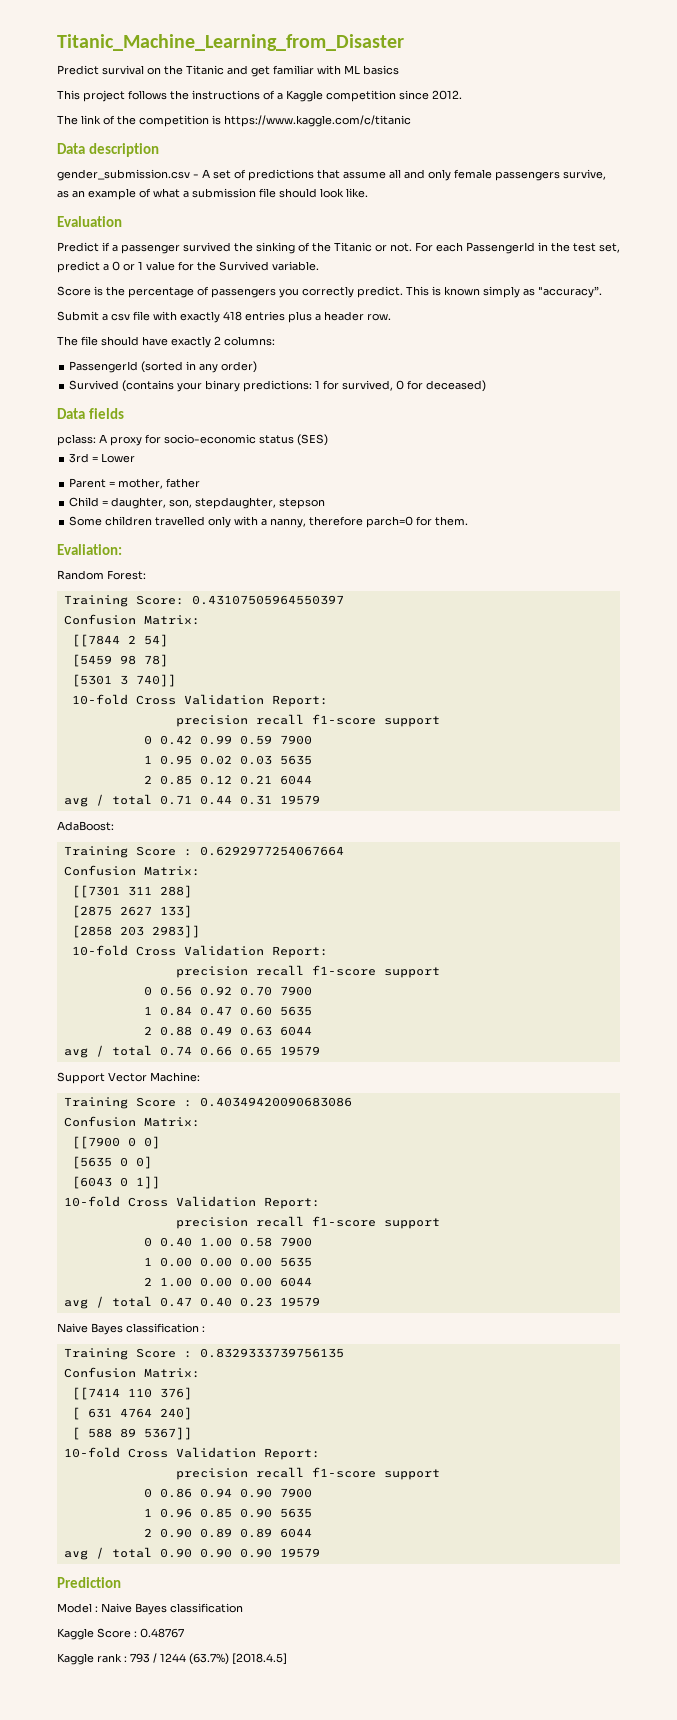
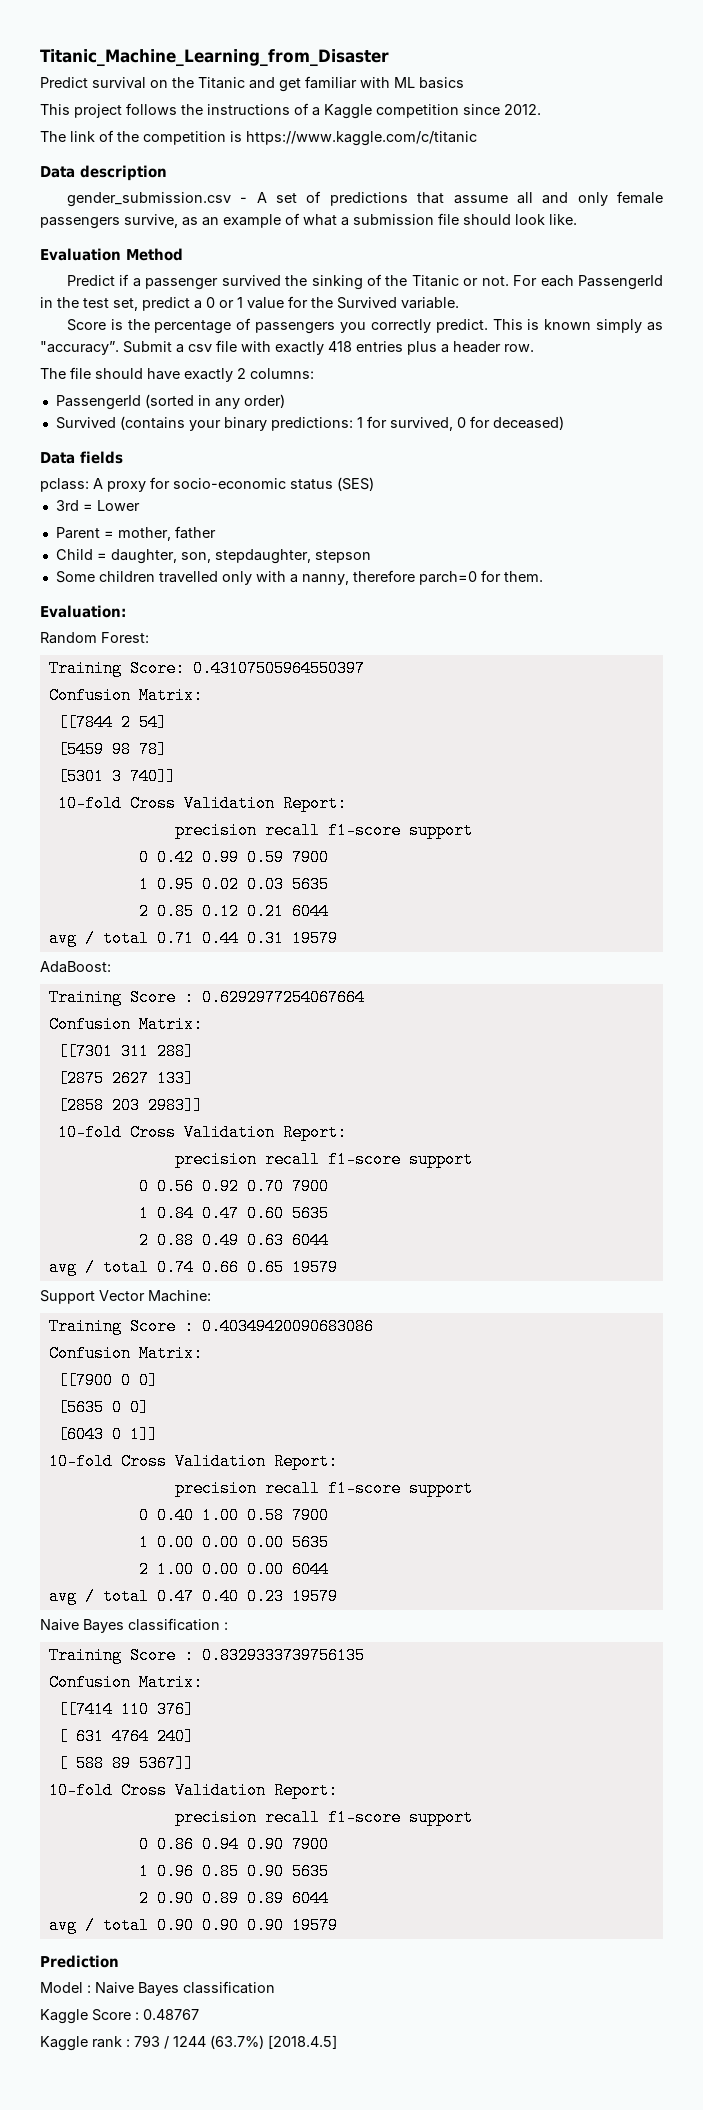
- Evaluation
+ Evaluation Method
- This is known simply as "accuracy”.
- Submit a csv file with exactly 418 entries plus a header row.
+ This is known simply as "accuracy”. Submit a csv file with exactly 418 entries plus a header row.
- Evaliation:
+ Evaluation:

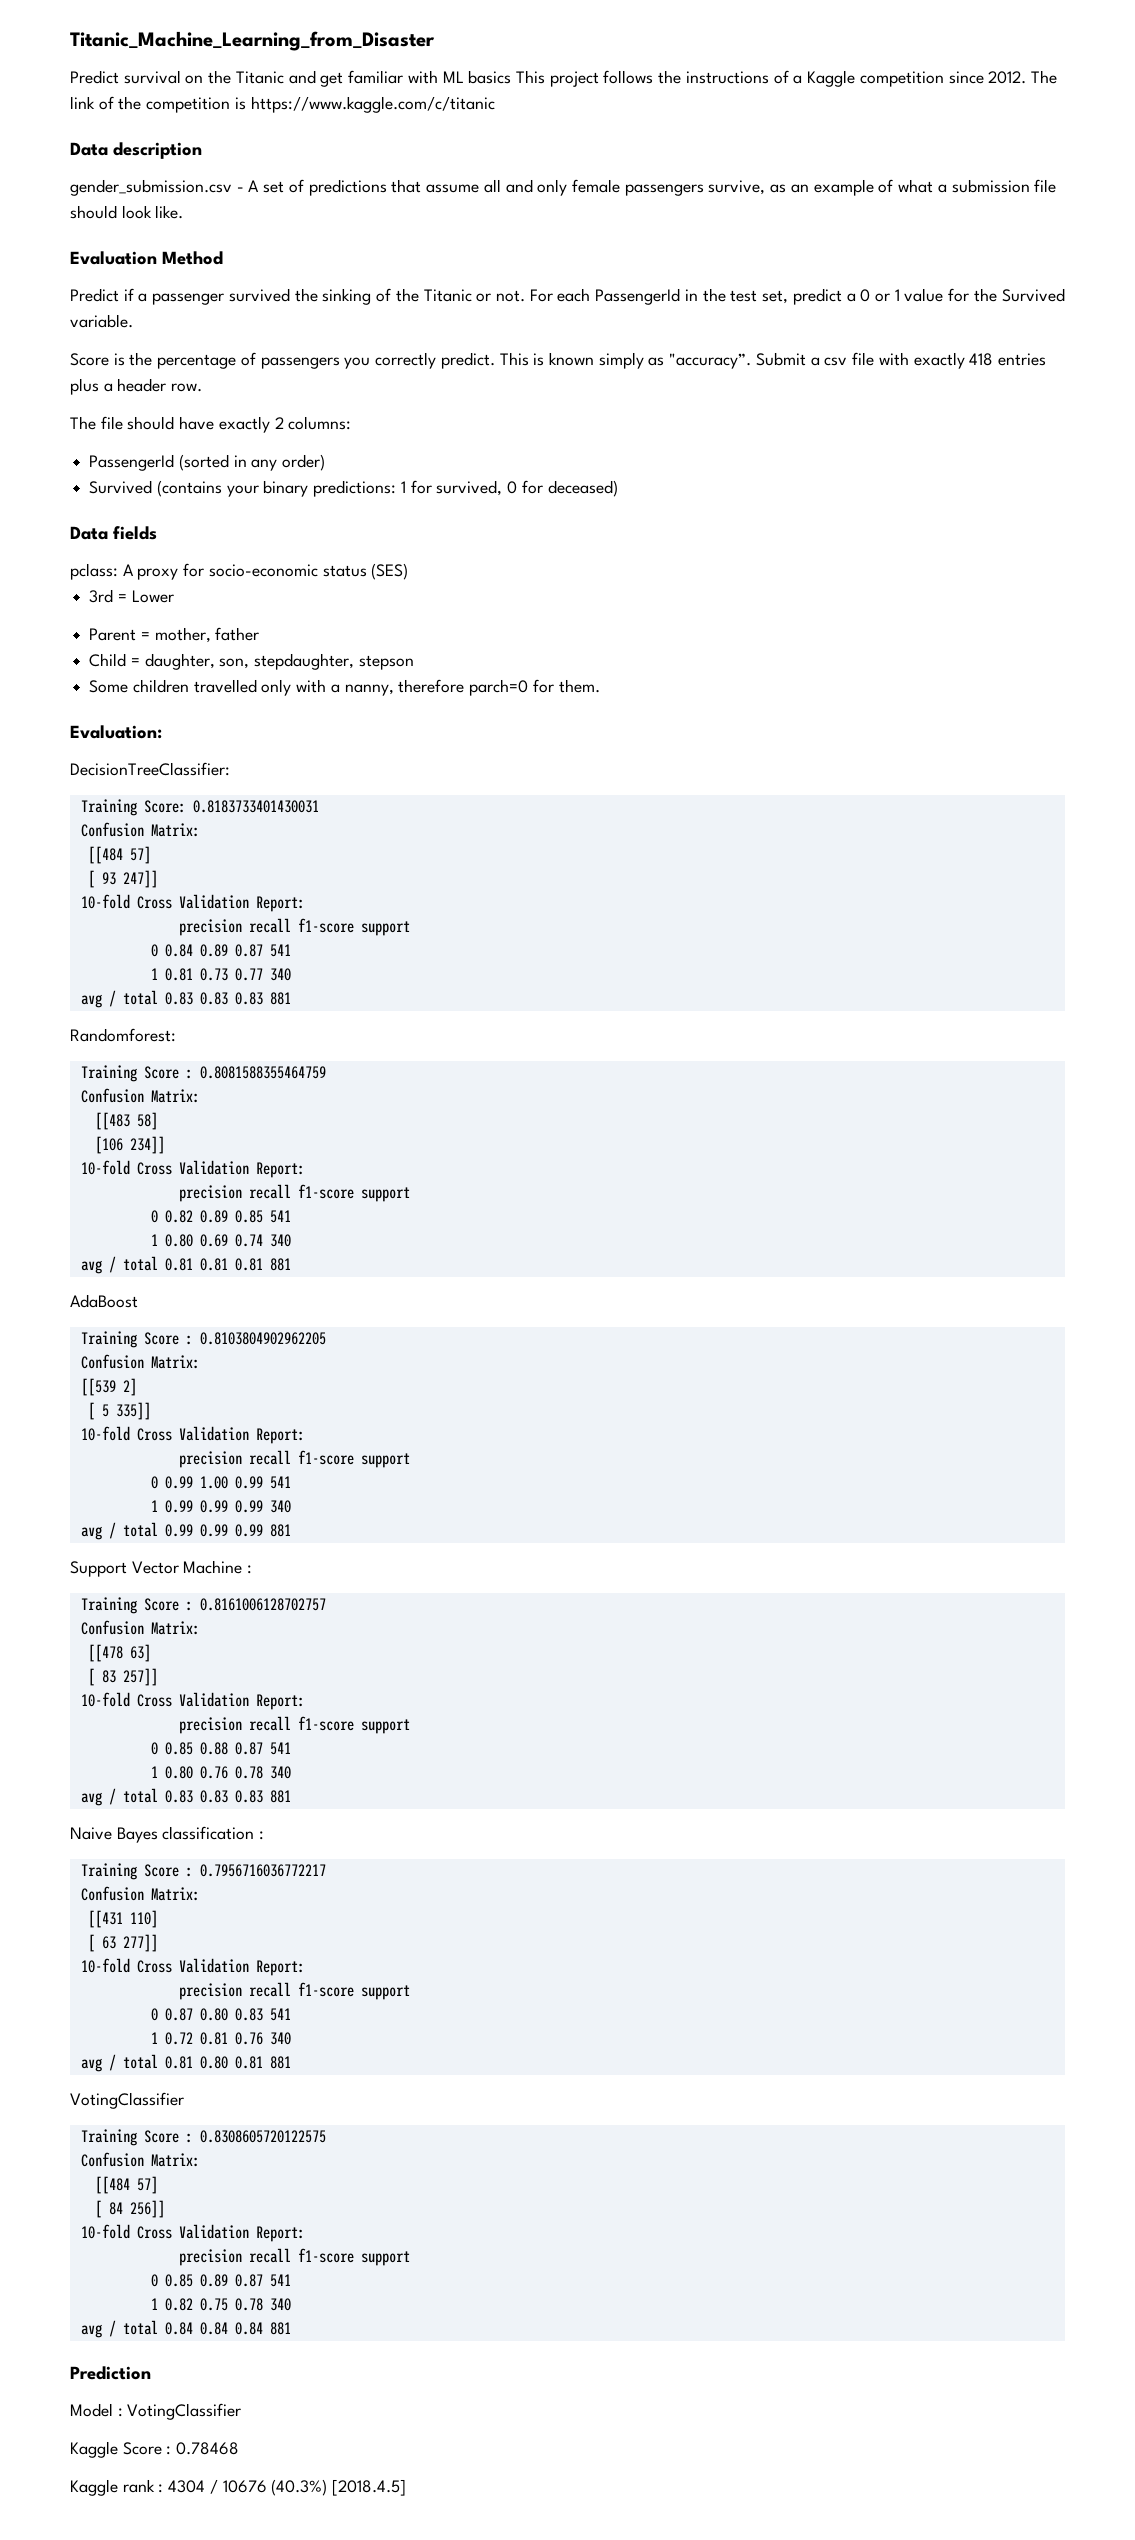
- Predict survival on the Titanic and get familiar with ML basics
- This project follows the instructions of a Kaggle competition since 2012.
- The link of the competition is https://www.kaggle.com/c/titanic
+ Predict survival on the Titanic and get familiar with ML basics This project follows the instructions of a Kaggle competition since 2012. The link of the competition is https://www.kaggle.com/c/titanic
- Random Forest:
+ DecisionTreeClassifier:
- Training Score: 0.43107505964550397
+ Training Score: 0.8183733401430031
  Confusion Matrix:
- [[7844 2 54]
- [5459 98 78]
- [5301 3 740]]
+ [[484 57]
+ [ 93 247]]
  10-fold Cross Validation Report:
  precision recall f1-score support
- 0 0.42 0.99 0.59 7900
- 1 0.95 0.02 0.03 5635
- 2 0.85 0.12 0.21 6044
- avg / total 0.71 0.44 0.31 19579
- AdaBoost:
- Training Score : 0.6292977254067664
+ 0 0.84 0.89 0.87 541
+ 1 0.81 0.73 0.77 340
+ avg / total 0.83 0.83 0.83 881
+ Randomforest:
+ Training Score : 0.8081588355464759
  Confusion Matrix:
- [[7301 311 288]
- [2875 2627 133]
- [2858 203 2983]]
+ [[483 58]
+ [106 234]]
  10-fold Cross Validation Report:
  precision recall f1-score support
- 0 0.56 0.92 0.70 7900
- 1 0.84 0.47 0.60 5635
- 2 0.88 0.49 0.63 6044
- avg / total 0.74 0.66 0.65 19579
- Support Vector Machine:
- Training Score : 0.40349420090683086
+ 0 0.82 0.89 0.85 541
+ 1 0.80 0.69 0.74 340
+ avg / total 0.81 0.81 0.81 881
+ AdaBoost
+ Training Score : 0.8103804902962205
  Confusion Matrix:
- [[7900 0 0]
- [5635 0 0]
- [6043 0 1]]
+ [[539 2]
+ [ 5 335]]
  10-fold Cross Validation Report:
  precision recall f1-score support
- 0 0.40 1.00 0.58 7900
- 1 0.00 0.00 0.00 5635
- 2 1.00 0.00 0.00 6044
- avg / total 0.47 0.40 0.23 19579
- Naive Bayes classification :
- Training Score : 0.8329333739756135
+ 0 0.99 1.00 0.99 541
+ 1 0.99 0.99 0.99 340
+ avg / total 0.99 0.99 0.99 881
+ Support Vector Machine :
+ Training Score : 0.8161006128702757
  Confusion Matrix:
- [[7414 110 376]
- [ 631 4764 240]
- [ 588 89 5367]]
+ [[478 63]
+ [ 83 257]]
  10-fold Cross Validation Report:
  precision recall f1-score support
- 0 0.86 0.94 0.90 7900
- 1 0.96 0.85 0.90 5635
- 2 0.90 0.89 0.89 6044
- avg / total 0.90 0.90 0.90 19579
+ 0 0.85 0.88 0.87 541
+ 1 0.80 0.76 0.78 340
+ avg / total 0.83 0.83 0.83 881
+ Naive Bayes classification :
+ Training Score : 0.7956716036772217
+ Confusion Matrix:
+ [[431 110]
+ [ 63 277]]
+ 10-fold Cross Validation Report:
+ precision recall f1-score support
+ 0 0.87 0.80 0.83 541
+ 1 0.72 0.81 0.76 340
+ avg / total 0.81 0.80 0.81 881
+ VotingClassifier
+ Training Score : 0.8308605720122575
+ Confusion Matrix:
+ [[484 57]
+ [ 84 256]]
+ 10-fold Cross Validation Report:
+ precision recall f1-score support
+ 0 0.85 0.89 0.87 541
+ 1 0.82 0.75 0.78 340
+ avg / total 0.84 0.84 0.84 881
- Model : Naive Bayes classification
+ Model : VotingClassifier
- Kaggle Score : 0.48767
+ Kaggle Score : 0.78468
- Kaggle rank : 793 / 1244 (63.7%) [2018.4.5]
+ Kaggle rank : 4304 / 10676 (40.3%) [2018.4.5]

